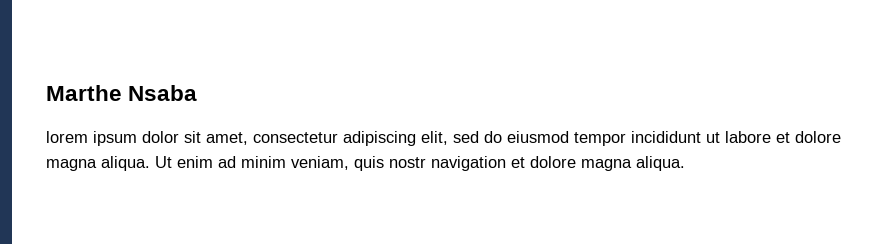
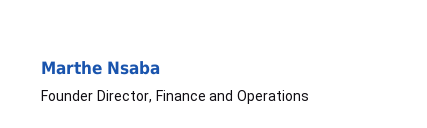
- lorem ipsum dolor sit amet, consectetur adipiscing elit, sed do eiusmod tempor incididunt ut labore et dolore magna aliqua. Ut enim ad minim veniam, quis nostr navigation et dolore magna aliqua.
+ Founder Director, Finance and Operations

